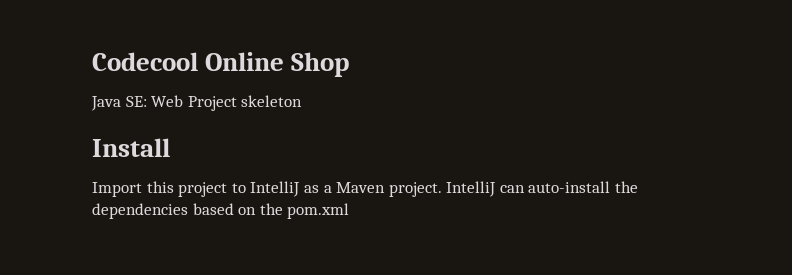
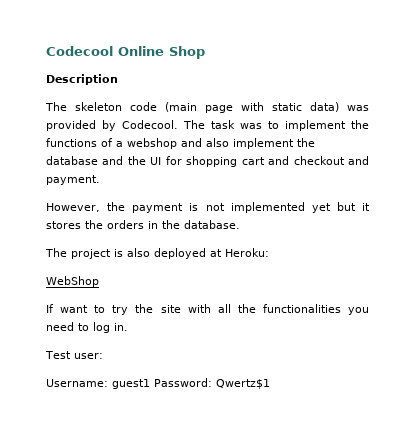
- Java SE: Web Project skeleton
- Install
- Import this project to IntelliJ as a Maven project. IntelliJ can auto-install the dependencies based on the pom.xml
+ Description
+ The skeleton code (main page with static data) was provided by Codecool. The task was to implement the functions of a webshop and also implement the database and the UI for shopping cart and checkout and payment.
+ However, the payment is not implemented yet but it stores the orders in the database.
+ The project is also deployed at Heroku:
+ WebShop
+ If want to try the site with all the functionalities you need to log in.
+ Test user:
+ Username: guest1 Password: Qwertz$1

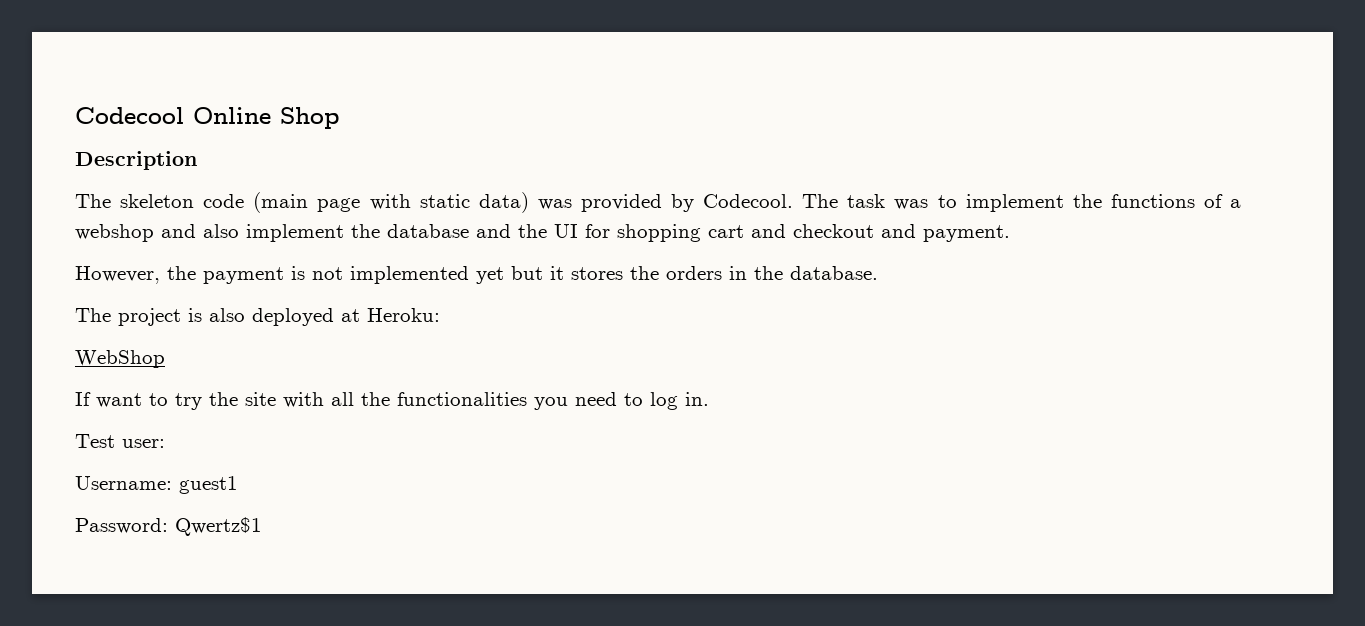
- Username: guest1 Password: Qwertz$1
+ Username: guest1
+ Password: Qwertz$1

